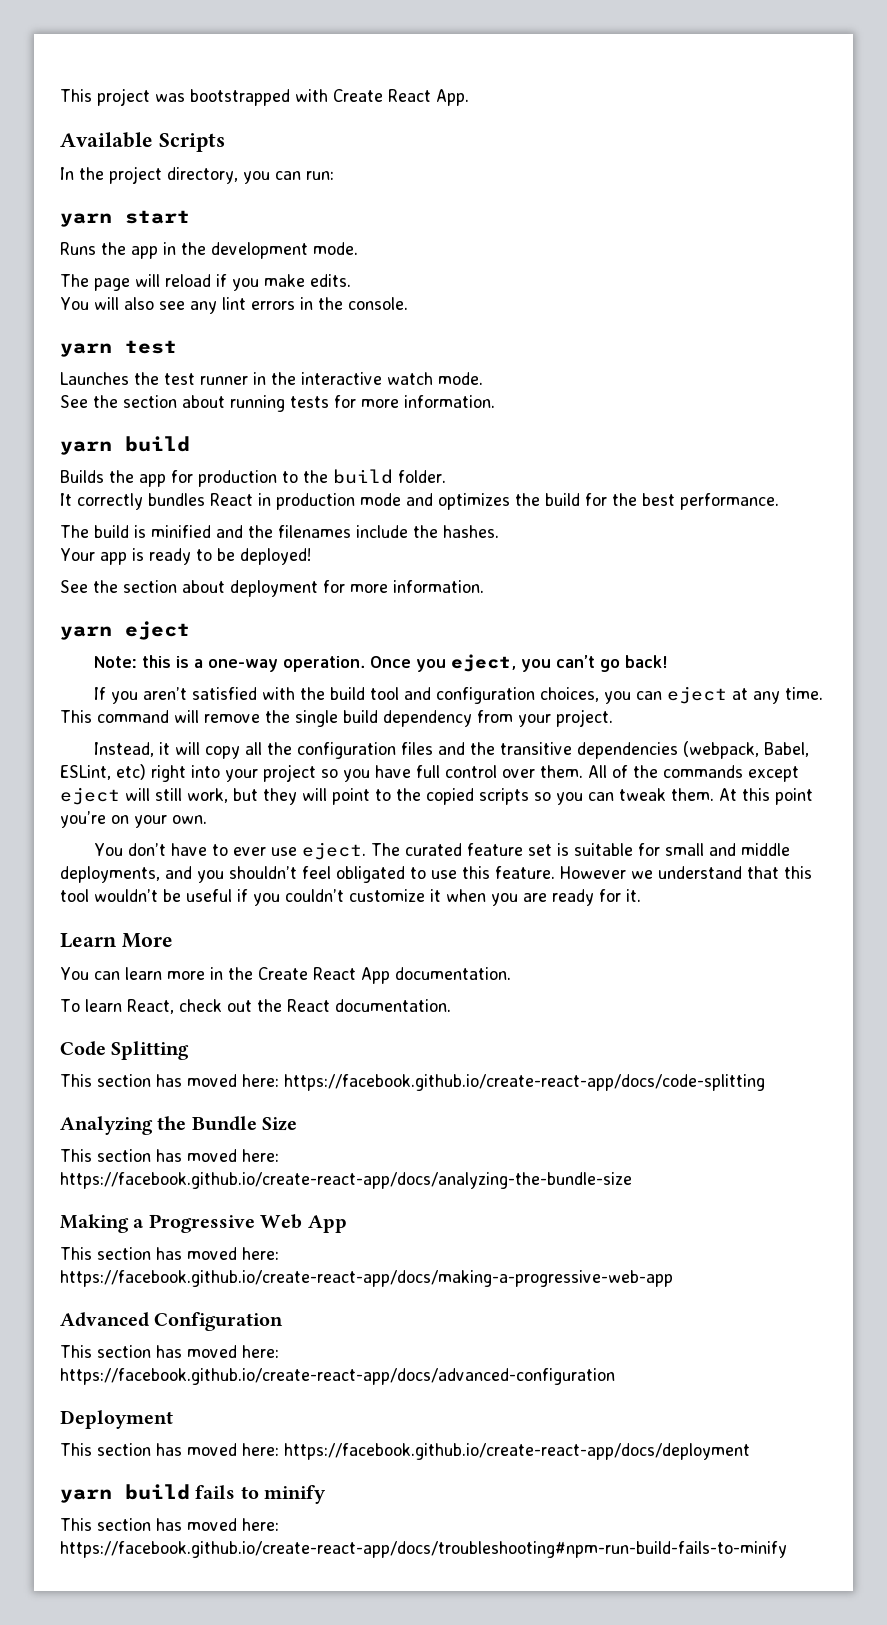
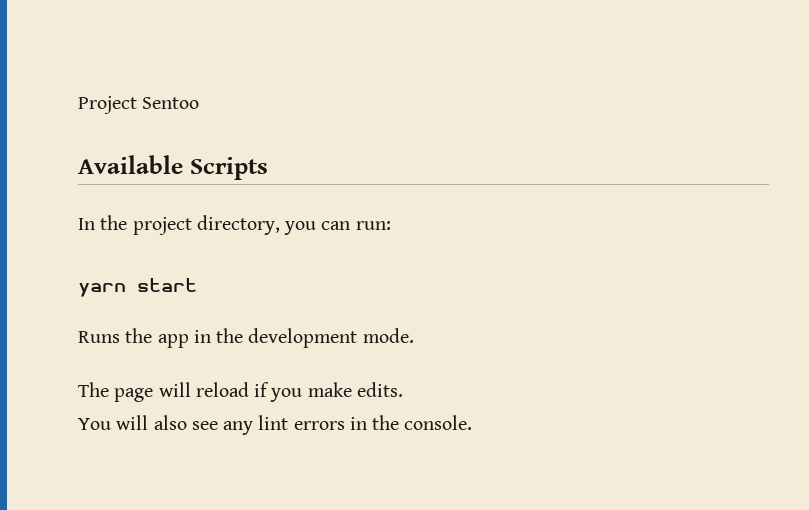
- This project was bootstrapped with Create React App.
+ Project Sentoo
- yarn test
- Launches the test runner in the interactive watch mode.
- See the section about running tests for more information.
- yarn build
- Builds the app for production to the build folder.
- It correctly bundles React in production mode and optimizes the build for the best performance.
- The build is minified and the filenames include the hashes.
- Your app is ready to be deployed!
- See the section about deployment for more information.
- yarn eject
- Note: this is a one-way operation. Once you eject, you can’t go back!
- If you aren’t satisfied with the build tool and configuration choices, you can eject at any time. This command will remove the single build dependency from your project.
- Instead, it will copy all the configuration files and the transitive dependencies (webpack, Babel, ESLint, etc) right into your project so you have full control over them. All of the commands except eject will still work, but they will point to the copied scripts so you can tweak them. At this point you’re on your own.
- You don’t have to ever use eject. The curated feature set is suitable for small and middle deployments, and you shouldn’t feel obligated to use this feature. However we understand that this tool wouldn’t be useful if you couldn’t customize it when you are ready for it.
- Learn More
- You can learn more in the Create React App documentation.
- To learn React, check out the React documentation.
- Code Splitting
- This section has moved here: https://facebook.github.io/create-react-app/docs/code-splitting
- Analyzing the Bundle Size
- This section has moved here: https://facebook.github.io/create-react-app/docs/analyzing-the-bundle-size
- Making a Progressive Web App
- This section has moved here: https://facebook.github.io/create-react-app/docs/making-a-progressive-web-app
- Advanced Configuration
- This section has moved here: https://facebook.github.io/create-react-app/docs/advanced-configuration
- Deployment
- This section has moved here: https://facebook.github.io/create-react-app/docs/deployment
- yarn build fails to minify
- This section has moved here: https://facebook.github.io/create-react-app/docs/troubleshooting#npm-run-build-fails-to-minify

